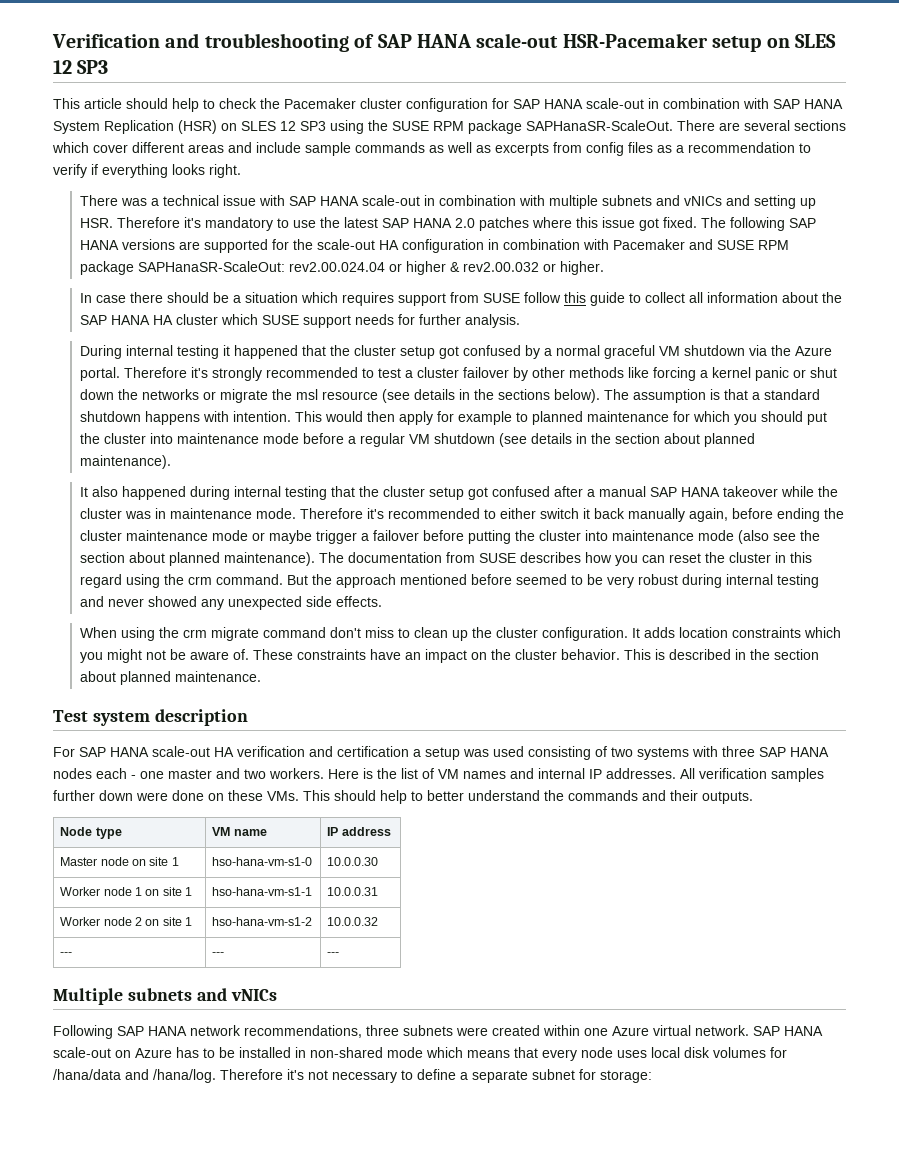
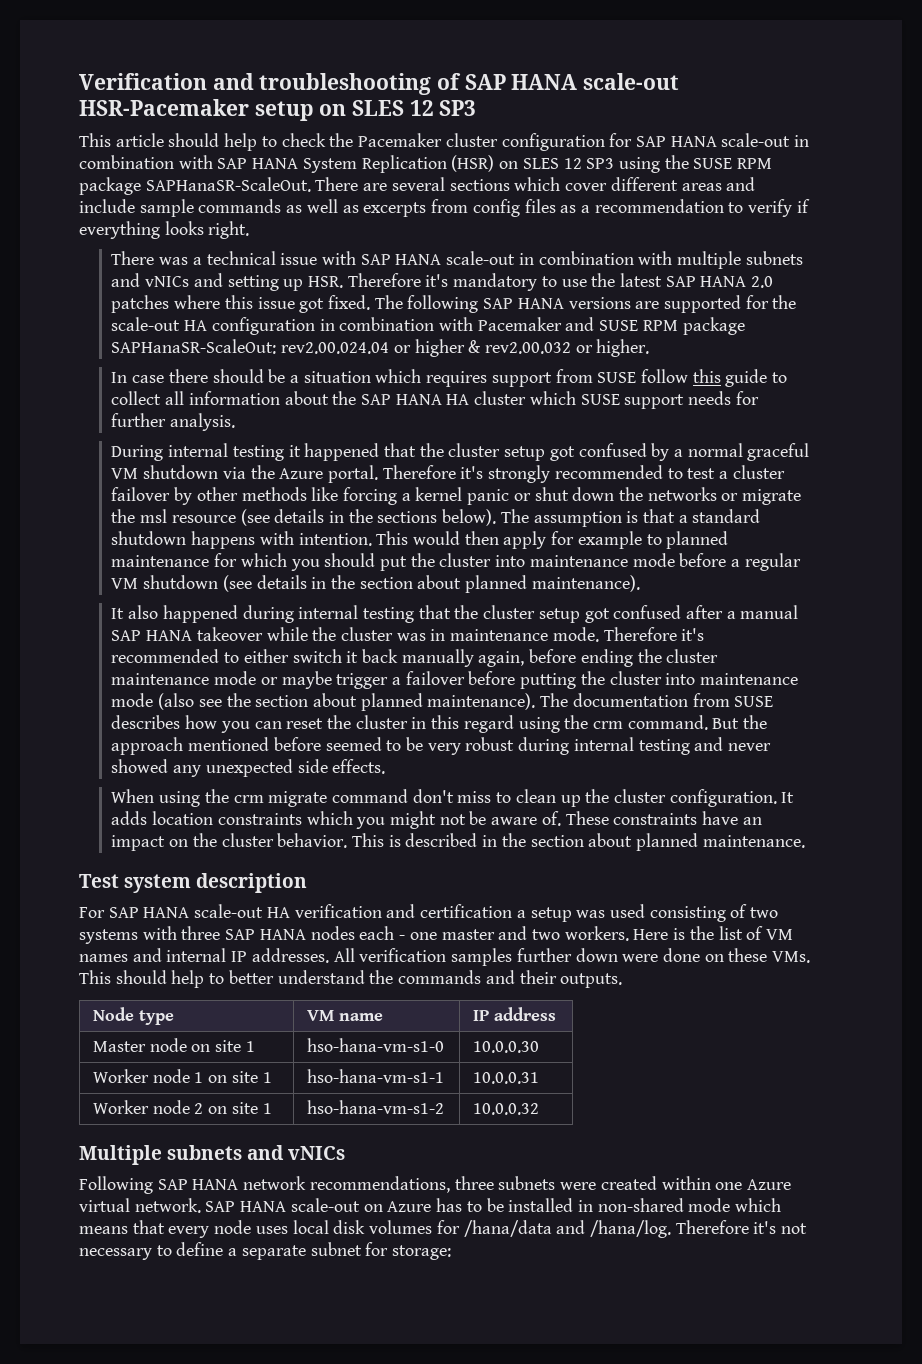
- --- | --- | ---

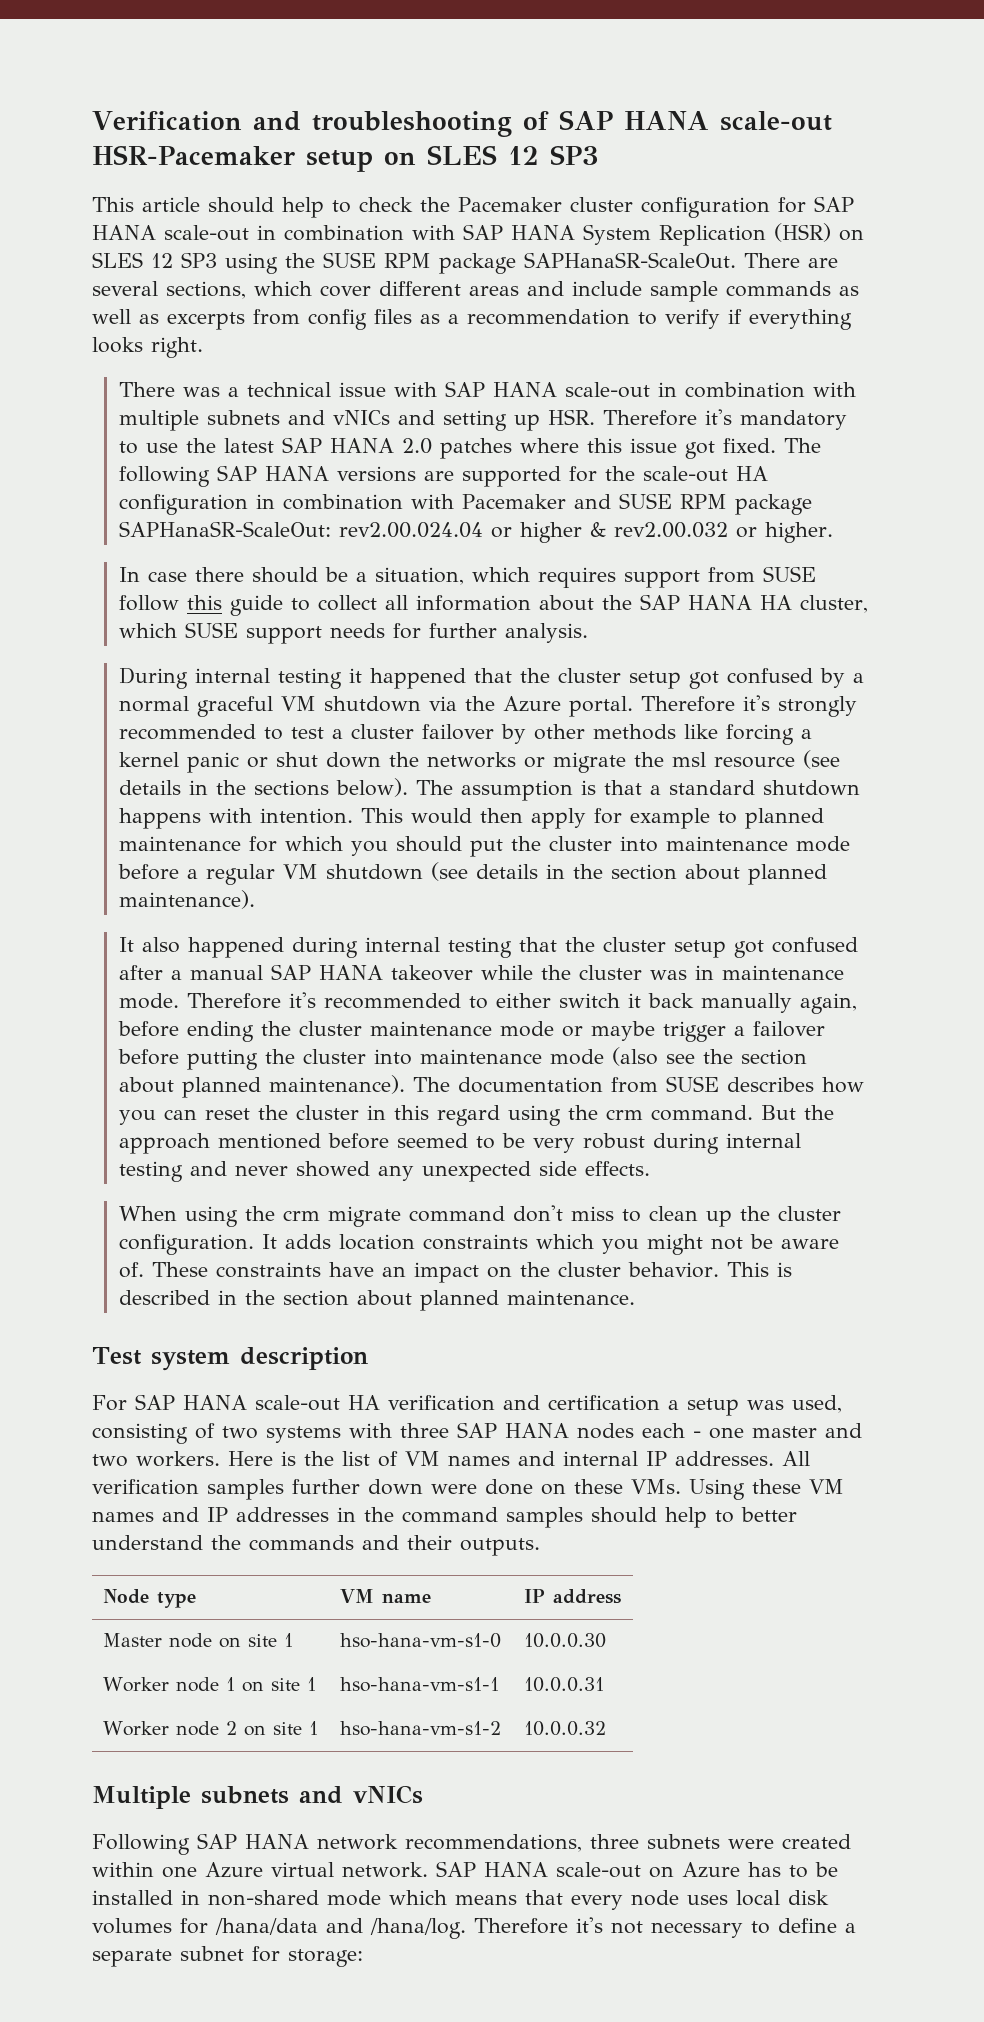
- There are several sections which cover different areas and include sample commands as well as excerpts from config files as a recommendation to verify if everything looks right.
+ There are several sections, which cover different areas and include sample commands as well as excerpts from config files as a recommendation to verify if everything looks right.
- In case there should be a situation which requires support from SUSE follow this guide to collect all information about the SAP HANA HA cluster which SUSE support needs for further analysis.
+ In case there should be a situation, which requires support from SUSE follow this guide to collect all information about the SAP HANA HA cluster, which SUSE support needs for further analysis.
- For SAP HANA scale-out HA verification and certification a setup was used consisting of two systems with three SAP HANA nodes each - one master and two workers.
+ For SAP HANA scale-out HA verification and certification a setup was used, consisting of two systems with three SAP HANA nodes each - one master and two workers.
- All verification samples further down were done on these VMs. This should help to better understand the commands and their outputs.
+ All verification samples further down were done on these VMs. Using these VM names and IP addresses in the command samples should help to better understand the commands and their outputs.

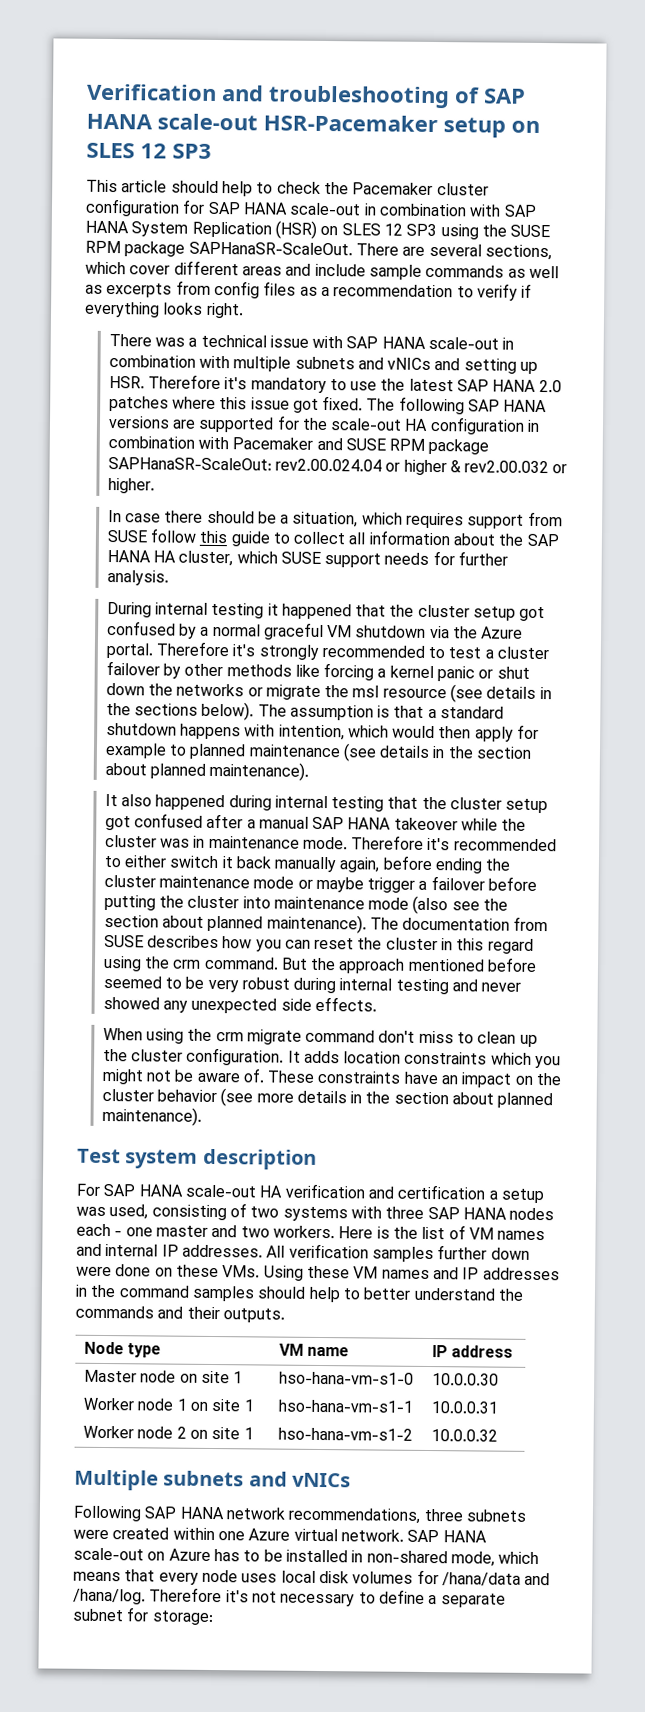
- The assumption is that a standard shutdown happens with intention. This would then apply for example to planned maintenance for which you should put the cluster into maintenance mode before a regular VM shutdown (see details in the section about planned maintenance).
+ The assumption is that a standard shutdown happens with intention, which would then apply for example to planned maintenance (see details in the section about planned maintenance).
- These constraints have an impact on the cluster behavior. This is described in the section about planned maintenance.
+ These constraints have an impact on the cluster behavior (see more details in the section about planned maintenance).
- SAP HANA scale-out on Azure has to be installed in non-shared mode which means that every node uses local disk volumes for /hana/data and /hana/log.
+ SAP HANA scale-out on Azure has to be installed in non-shared mode, which means that every node uses local disk volumes for /hana/data and /hana/log.

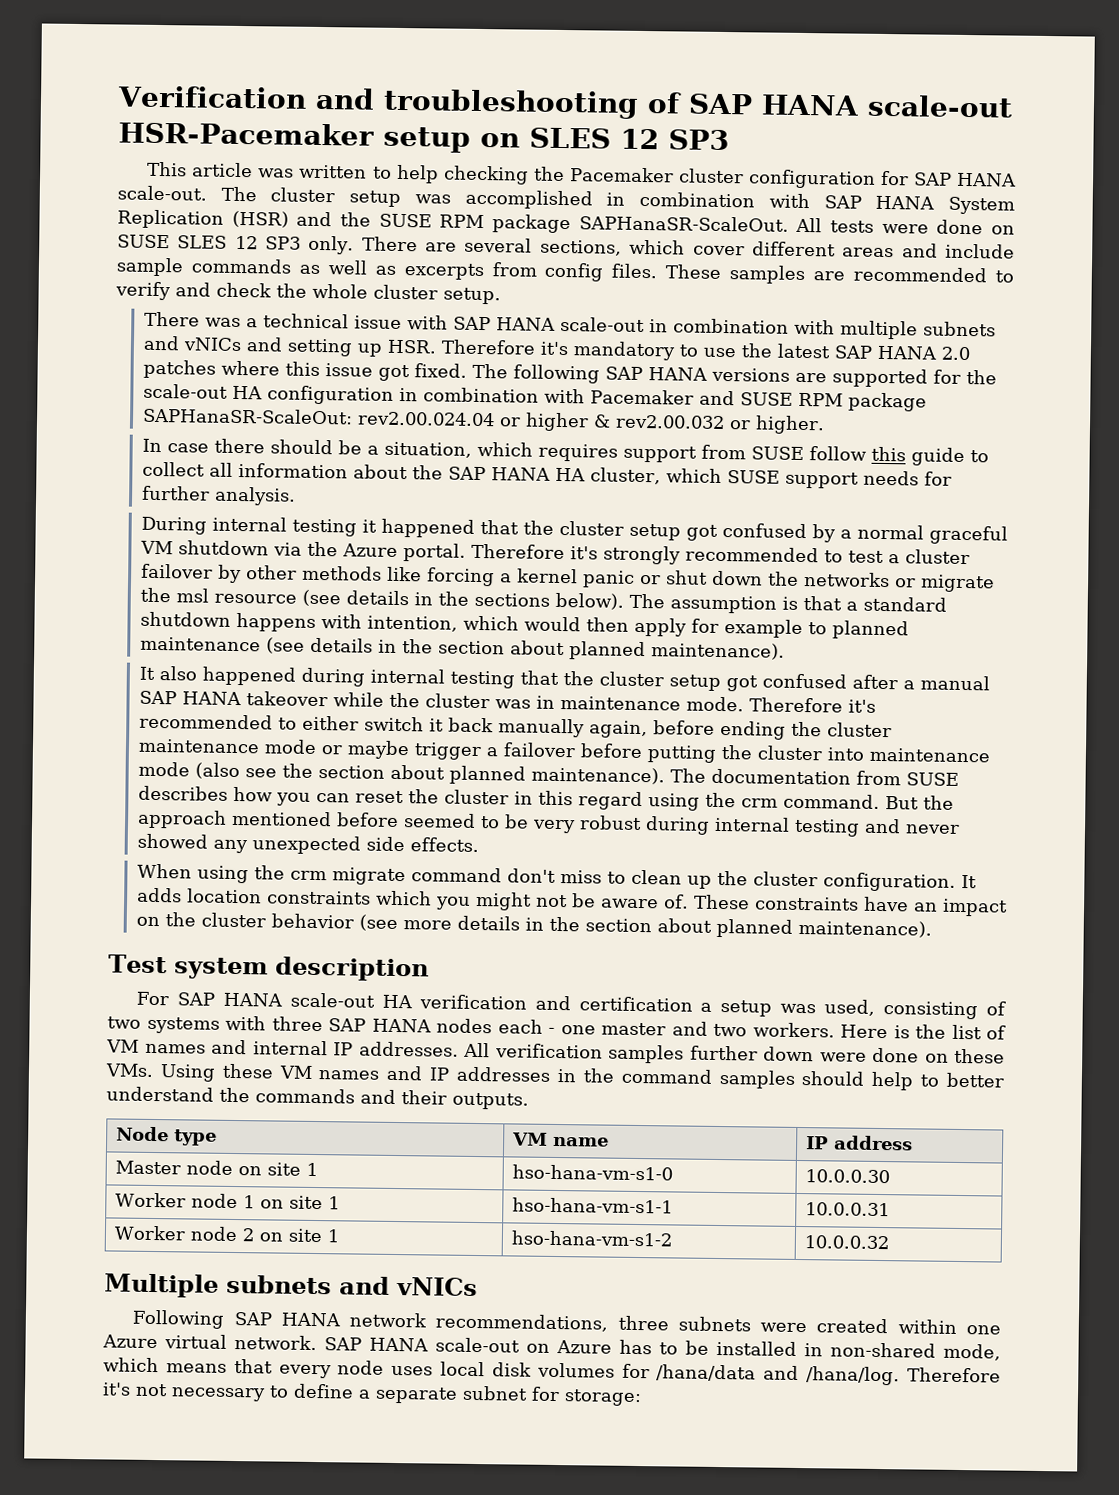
- This article should help to check the Pacemaker cluster configuration for SAP HANA scale-out in combination with SAP HANA System Replication (HSR) on SLES 12 SP3 using the SUSE RPM package SAPHanaSR-ScaleOut.
+ This article was written to help checking the Pacemaker cluster configuration for SAP HANA scale-out. The cluster setup was accomplished in combination with SAP HANA System Replication (HSR) and the SUSE RPM package SAPHanaSR-ScaleOut.
+ All tests were done on SUSE SLES 12 SP3 only.
- There are several sections, which cover different areas and include sample commands as well as excerpts from config files as a recommendation to verify if everything looks right.
+ There are several sections, which cover different areas and include sample commands as well as excerpts from config files. These samples are recommended to verify and check the whole cluster setup.

